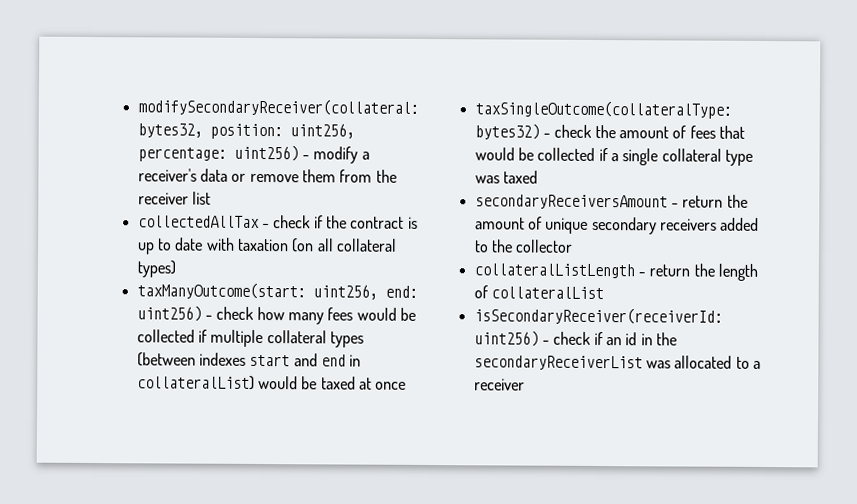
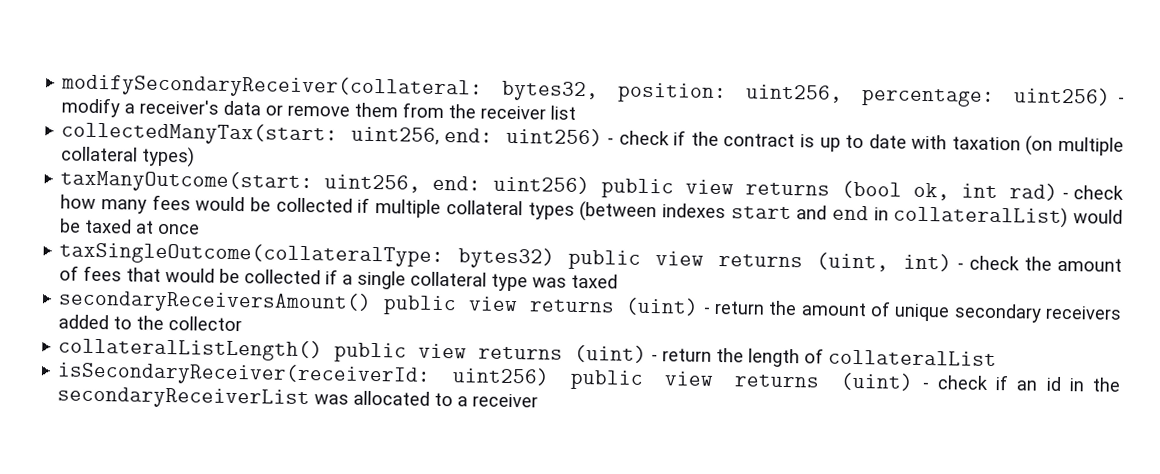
- collectedAllTax - check if the contract is up to date with taxation (on all collateral types)
+ collectedManyTax(start: uint256, end: uint256) - check if the contract is up to date with taxation (on multiple collateral types)
- taxManyOutcome(start: uint256, end: uint256) - check how many fees would be collected if multiple collateral types (between indexes start and end in collateralList) would be taxed at once
+ taxManyOutcome(start: uint256, end: uint256) public view returns (bool ok, int rad) - check how many fees would be collected if multiple collateral types (between indexes start and end in collateralList) would be taxed at once
- taxSingleOutcome(collateralType: bytes32) - check the amount of fees that would be collected if a single collateral type was taxed
+ taxSingleOutcome(collateralType: bytes32) public view returns (uint, int) - check the amount of fees that would be collected if a single collateral type was taxed
- secondaryReceiversAmount - return the amount of unique secondary receivers added to the collector
+ secondaryReceiversAmount() public view returns (uint) - return the amount of unique secondary receivers added to the collector
- collateralListLength - return the length of collateralList
+ collateralListLength() public view returns (uint) - return the length of collateralList
- isSecondaryReceiver(receiverId: uint256) - check if an id in the secondaryReceiverList was allocated to a receiver
+ isSecondaryReceiver(receiverId: uint256) public view returns (uint) - check if an id in the secondaryReceiverList was allocated to a receiver

